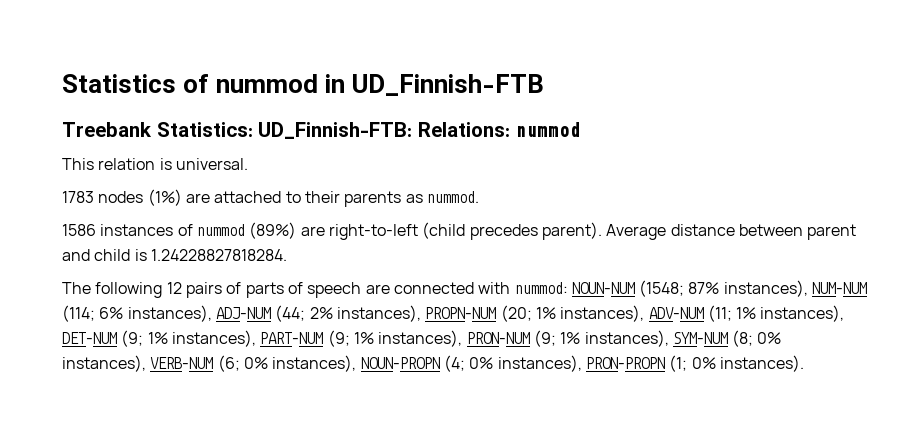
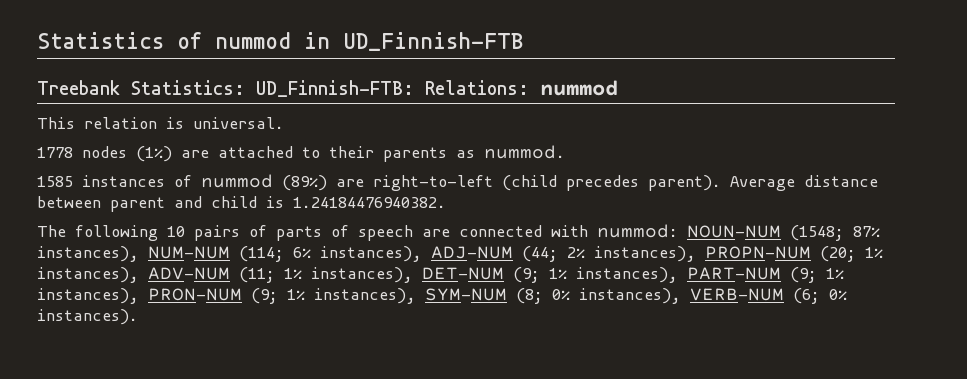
- 1783 nodes (1%) are attached to their parents as nummod.
+ 1778 nodes (1%) are attached to their parents as nummod.
- 1586 instances of nummod (89%) are right-to-left (child precedes parent).
+ 1585 instances of nummod (89%) are right-to-left (child precedes parent).
- Average distance between parent and child is 1.24228827818284.
+ Average distance between parent and child is 1.24184476940382.
- The following 12 pairs of parts of speech are connected with nummod: NOUN-NUM (1548; 87% instances), NUM-NUM (114; 6% instances), ADJ-NUM (44; 2% instances), PROPN-NUM (20; 1% instances), ADV-NUM (11; 1% instances), DET-NUM (9; 1% instances), PART-NUM (9; 1% instances), PRON-NUM (9; 1% instances), SYM-NUM (8; 0% instances), VERB-NUM (6; 0% instances), NOUN-PROPN (4; 0% instances), PRON-PROPN (1; 0% instances).
+ The following 10 pairs of parts of speech are connected with nummod: NOUN-NUM (1548; 87% instances), NUM-NUM (114; 6% instances), ADJ-NUM (44; 2% instances), PROPN-NUM (20; 1% instances), ADV-NUM (11; 1% instances), DET-NUM (9; 1% instances), PART-NUM (9; 1% instances), PRON-NUM (9; 1% instances), SYM-NUM (8; 0% instances), VERB-NUM (6; 0% instances).

